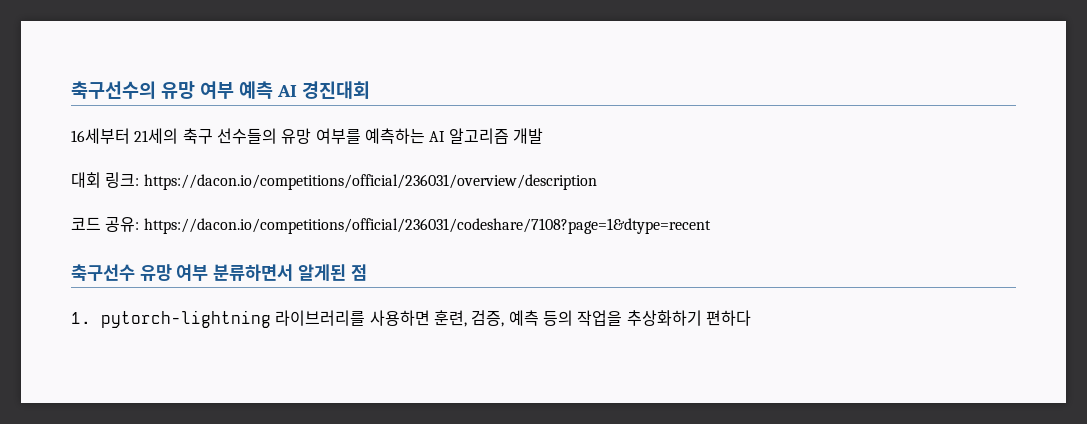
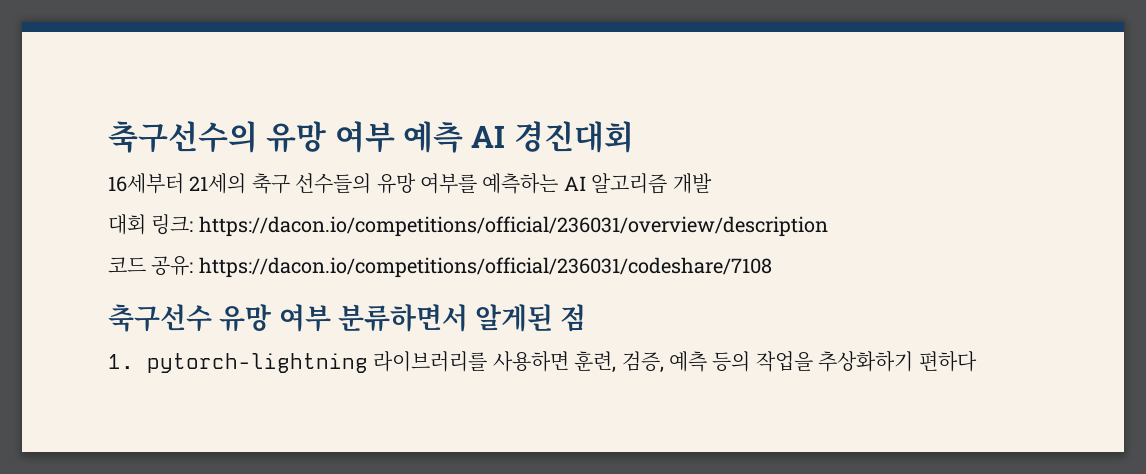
- 코드 공유: https://dacon.io/competitions/official/236031/codeshare/7108?page=1&dtype=recent
+ 코드 공유: https://dacon.io/competitions/official/236031/codeshare/7108

